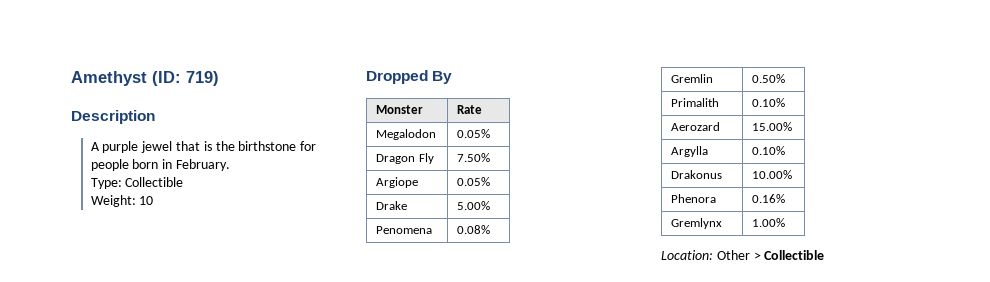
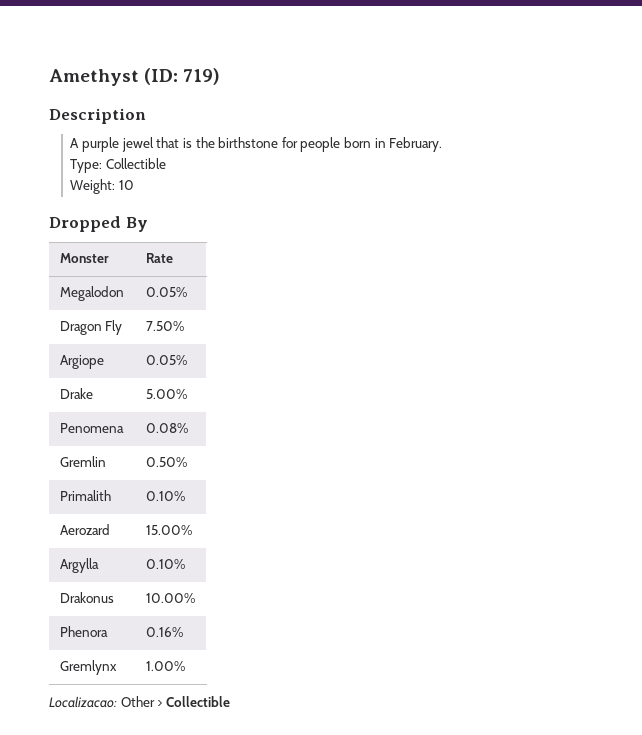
- Location: Other > Collectible
+ Localizacao: Other > Collectible

